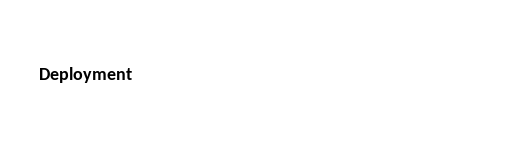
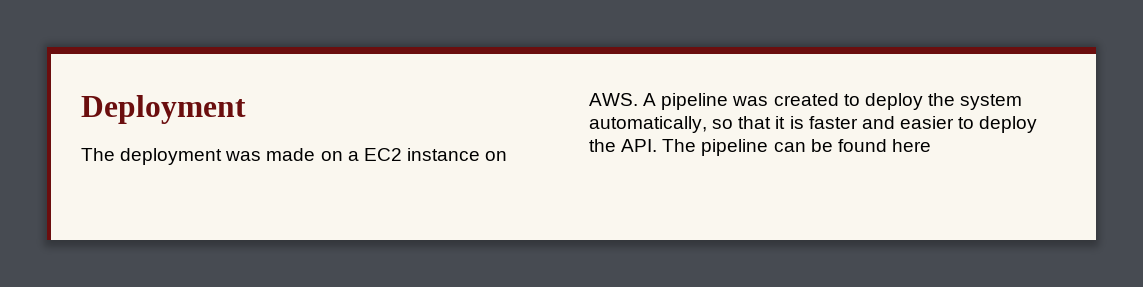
+ The deployment was made on a EC2 instance on AWS. A pipeline was created to deploy the system automatically, so that it is faster and easier to deploy the API. The pipeline can be found here

